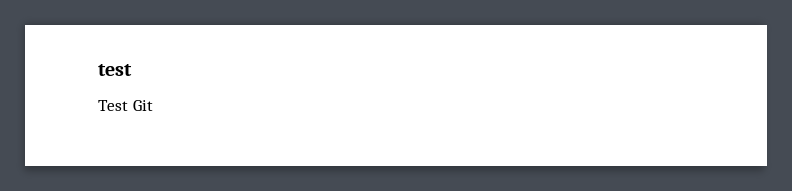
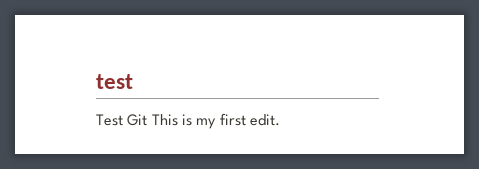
- Test Git
+ Test Git This is my first edit.

